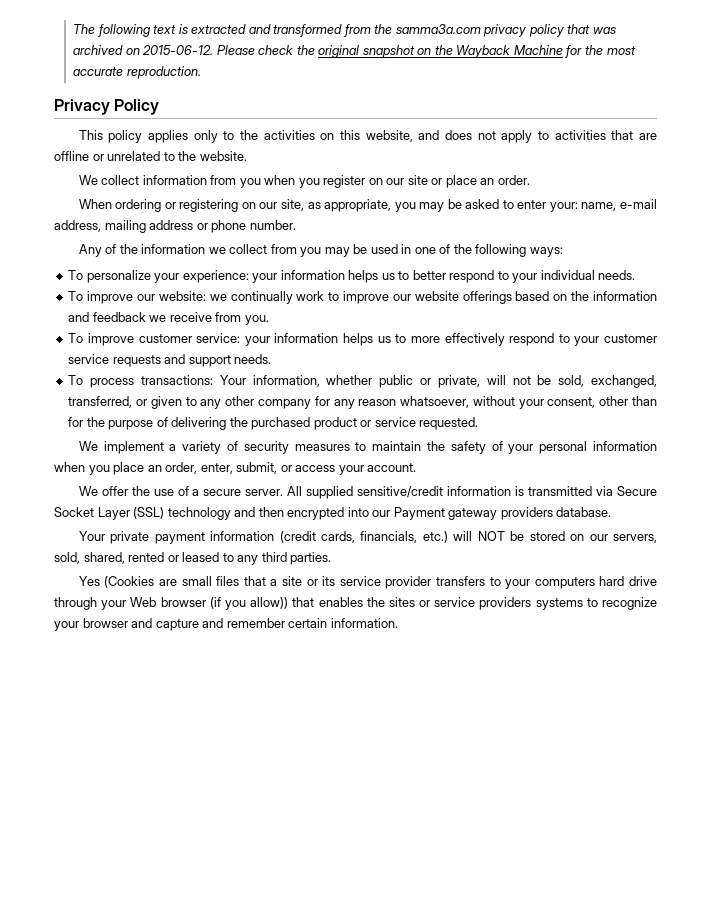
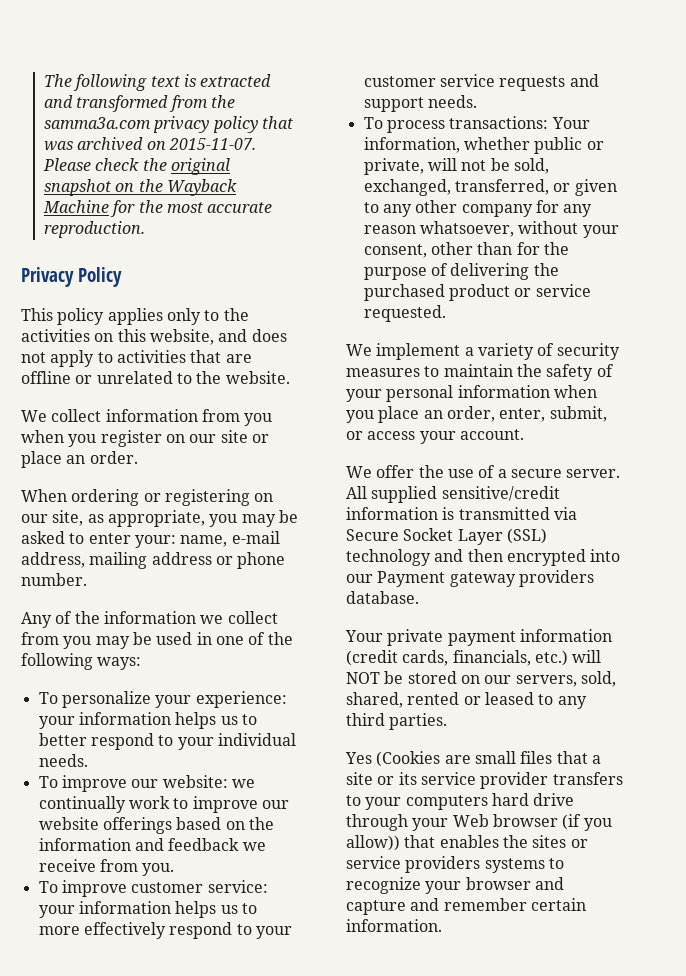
- The following text is extracted and transformed from the samma3a.com privacy policy that was archived on 2015-06-12.
+ The following text is extracted and transformed from the samma3a.com privacy policy that was archived on 2015-11-07.

